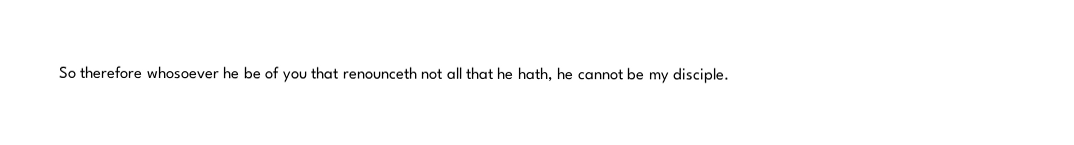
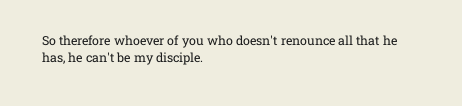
- So therefore whosoever he be of you that renounceth not all that he hath, he cannot be my disciple.
+ So therefore whoever of you who doesn't renounce all that he has, he can't be my disciple.

